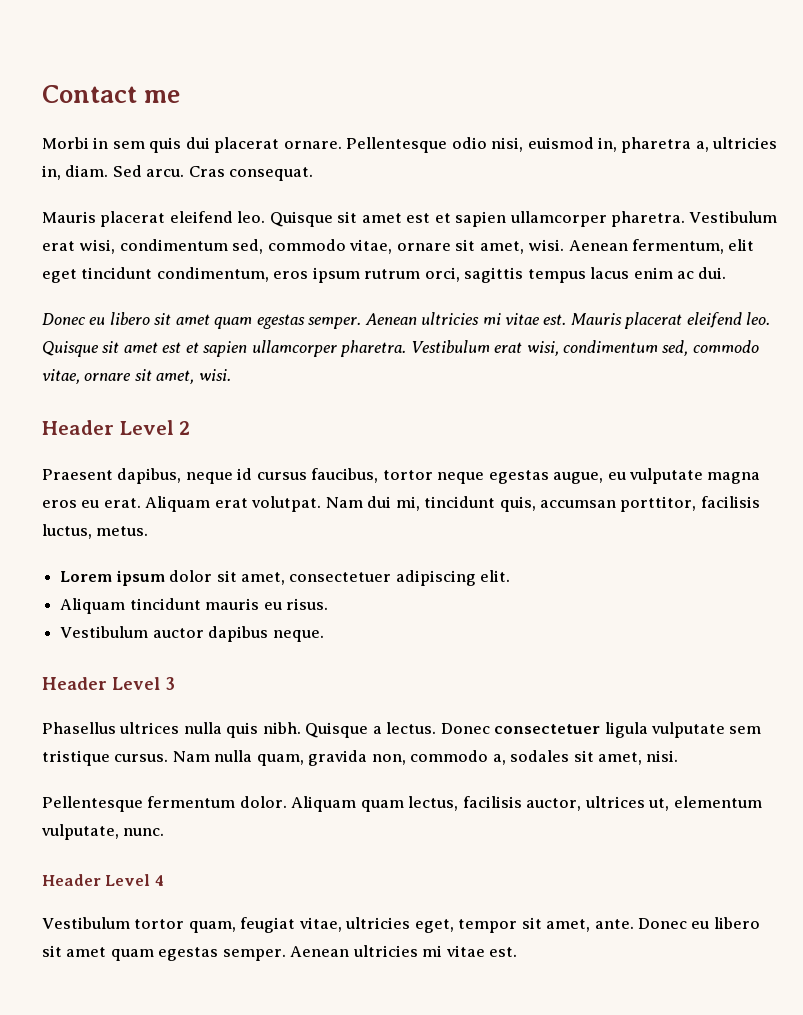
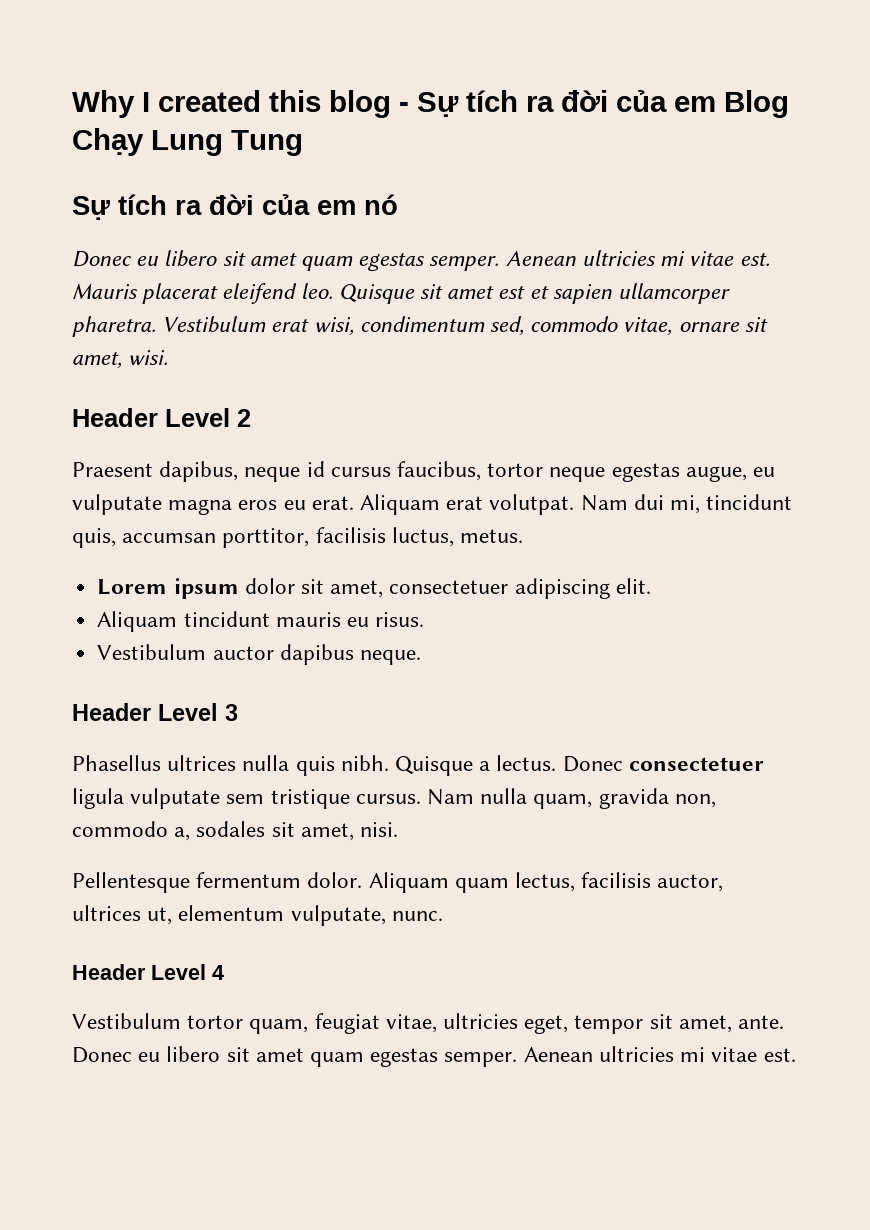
- Contact me
- Morbi in sem quis dui placerat ornare. Pellentesque odio nisi, euismod in, pharetra a, ultricies in, diam. Sed arcu. Cras consequat.
- Mauris placerat eleifend leo. Quisque sit amet est et sapien ullamcorper pharetra. Vestibulum erat wisi, condimentum sed, commodo vitae, ornare sit amet, wisi. Aenean fermentum, elit eget tincidunt condimentum, eros ipsum rutrum orci, sagittis tempus lacus enim ac dui.
+ Why I created this blog - Sự tích ra đời của em Blog Chạy Lung Tung
+ Sự tích ra đời của em nó

